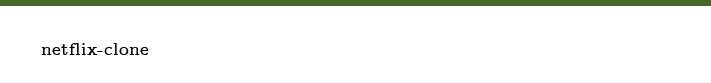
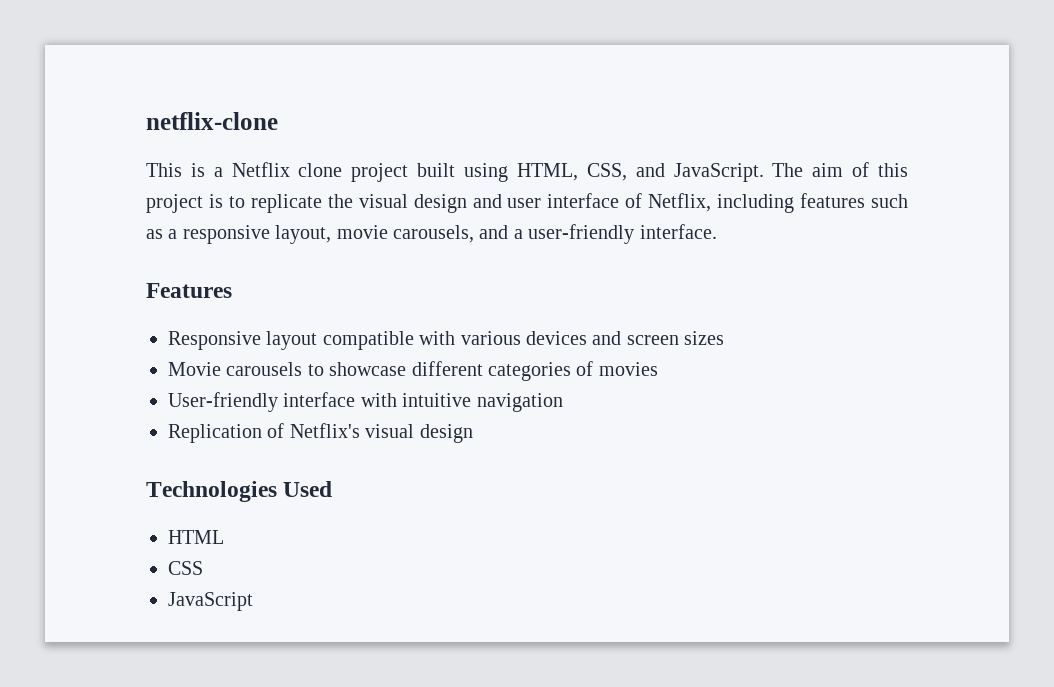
+ This is a Netflix clone project built using HTML, CSS, and JavaScript. The aim of this project is to replicate the visual design and user interface of Netflix, including features such as a responsive layout, movie carousels, and a user-friendly interface.
+ Features
+ Responsive layout compatible with various devices and screen sizes
+ Movie carousels to showcase different categories of movies
+ User-friendly interface with intuitive navigation
+ Replication of Netflix's visual design
+ Technologies Used
+ HTML
+ CSS
+ JavaScript

